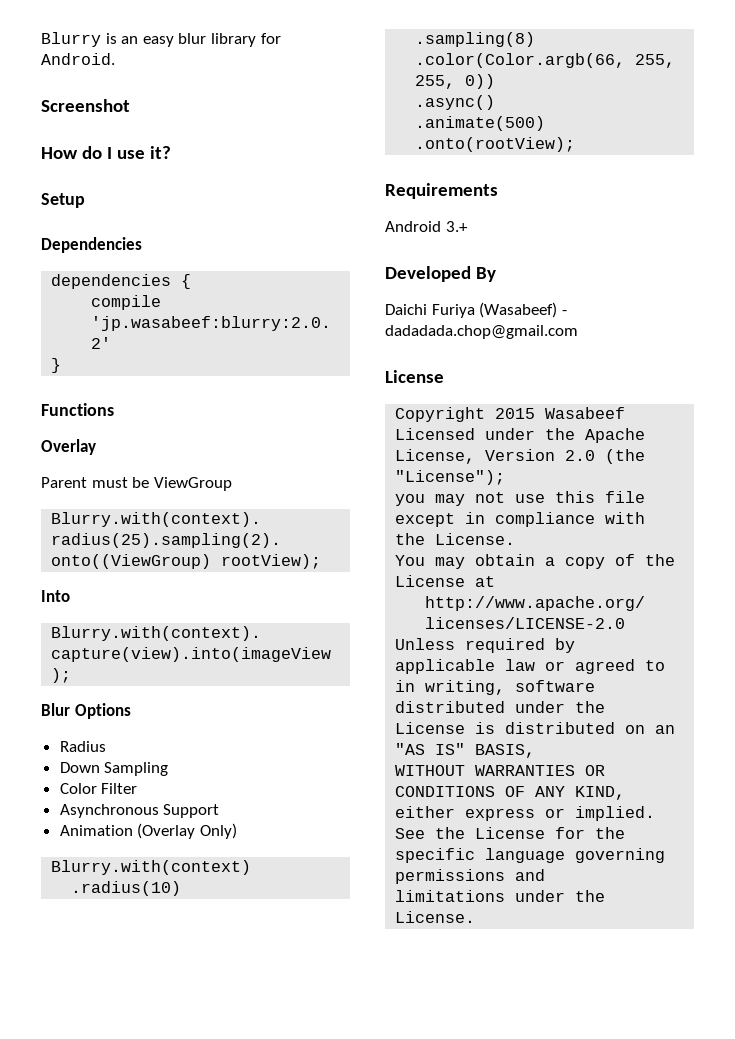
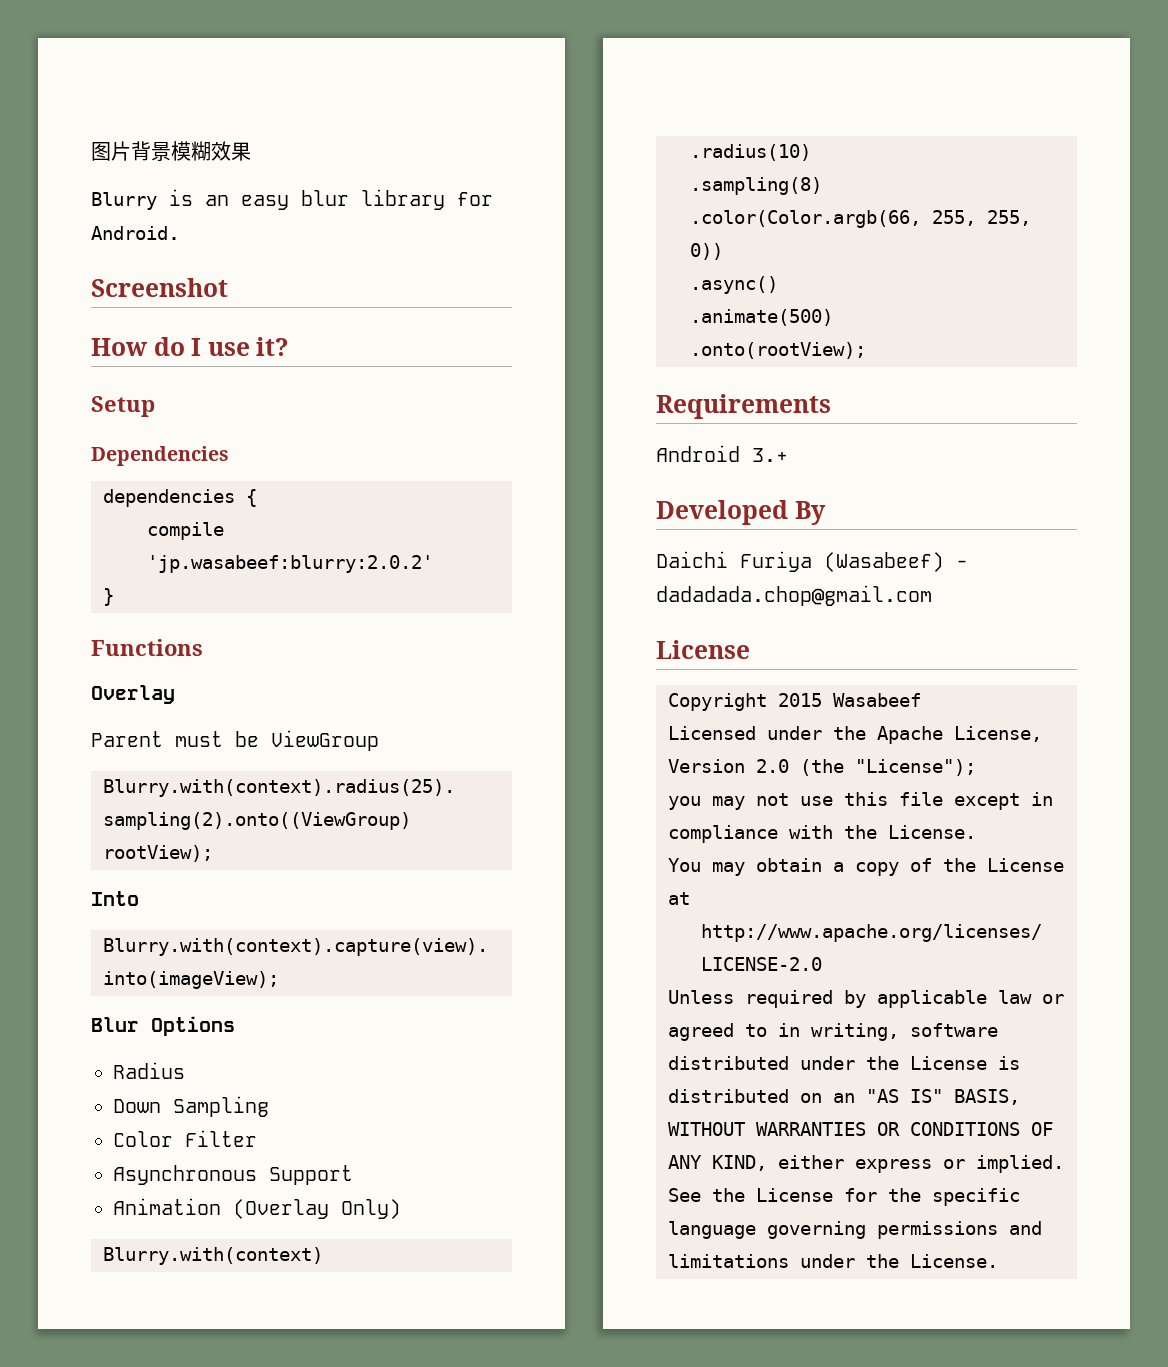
+ 图片背景模糊效果

